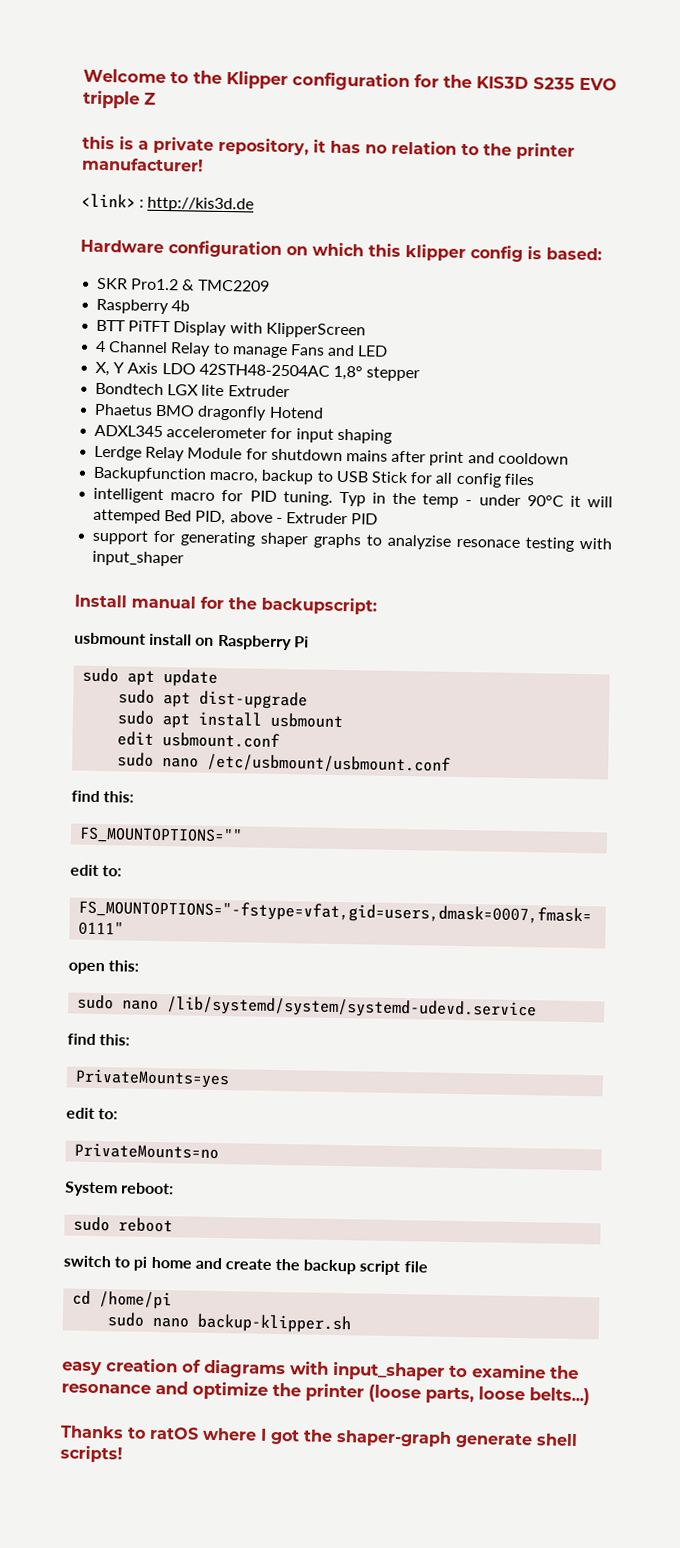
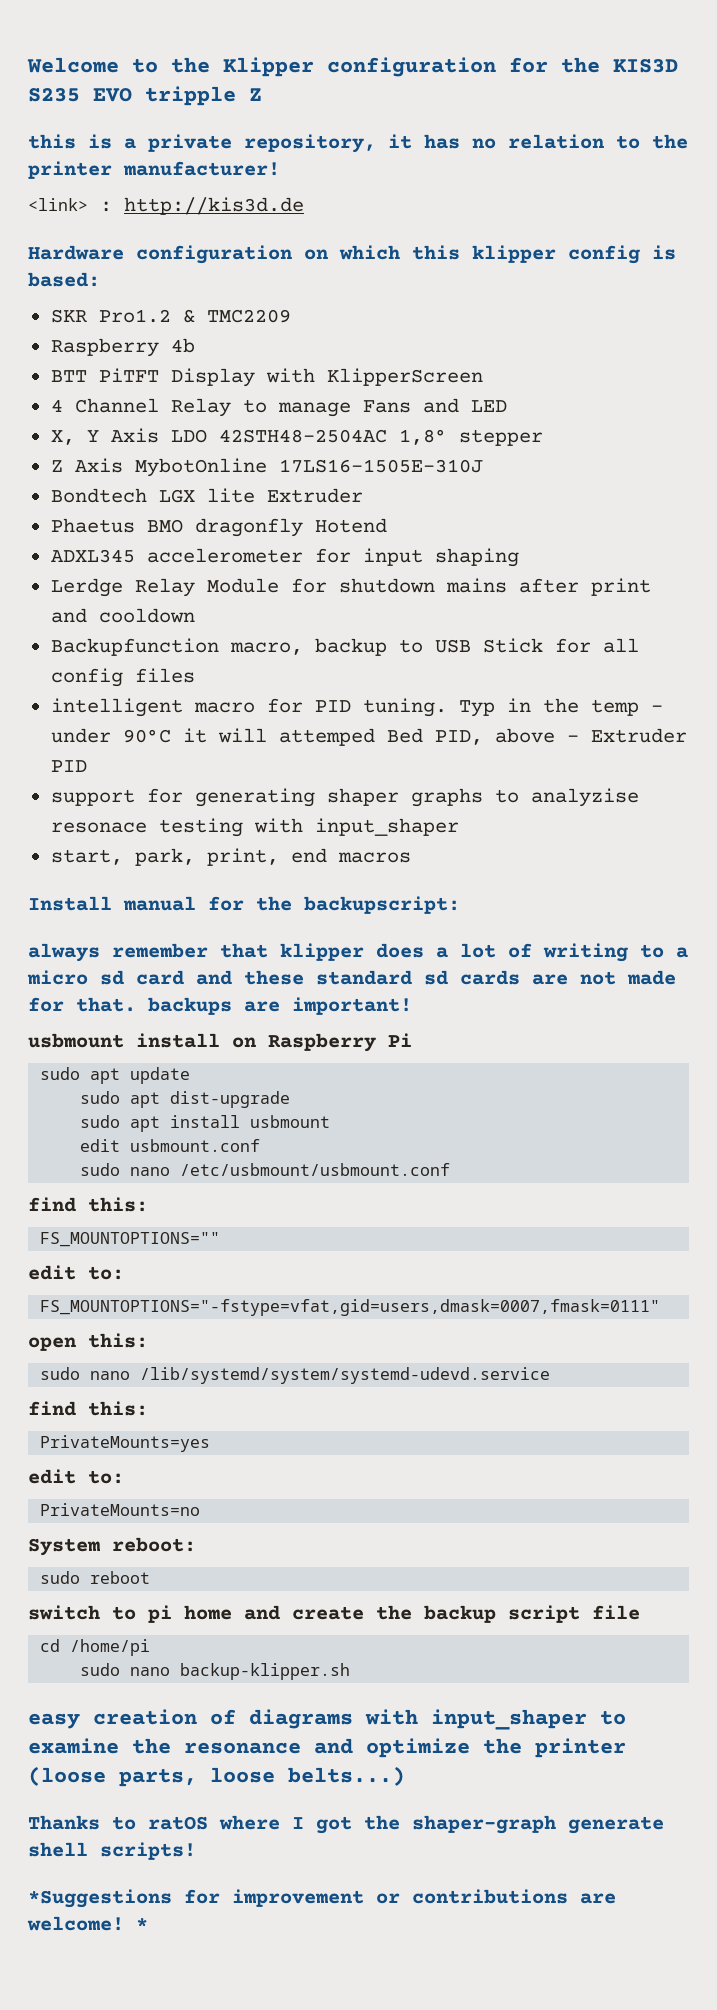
+ Z Axis MybotOnline 17LS16-1505E-310J
+ start, park, print, end macros
+ always remember that klipper does a lot of writing to a micro sd card and these standard sd cards are not made for that. backups are important!
+ *Suggestions for improvement or contributions are welcome! *

